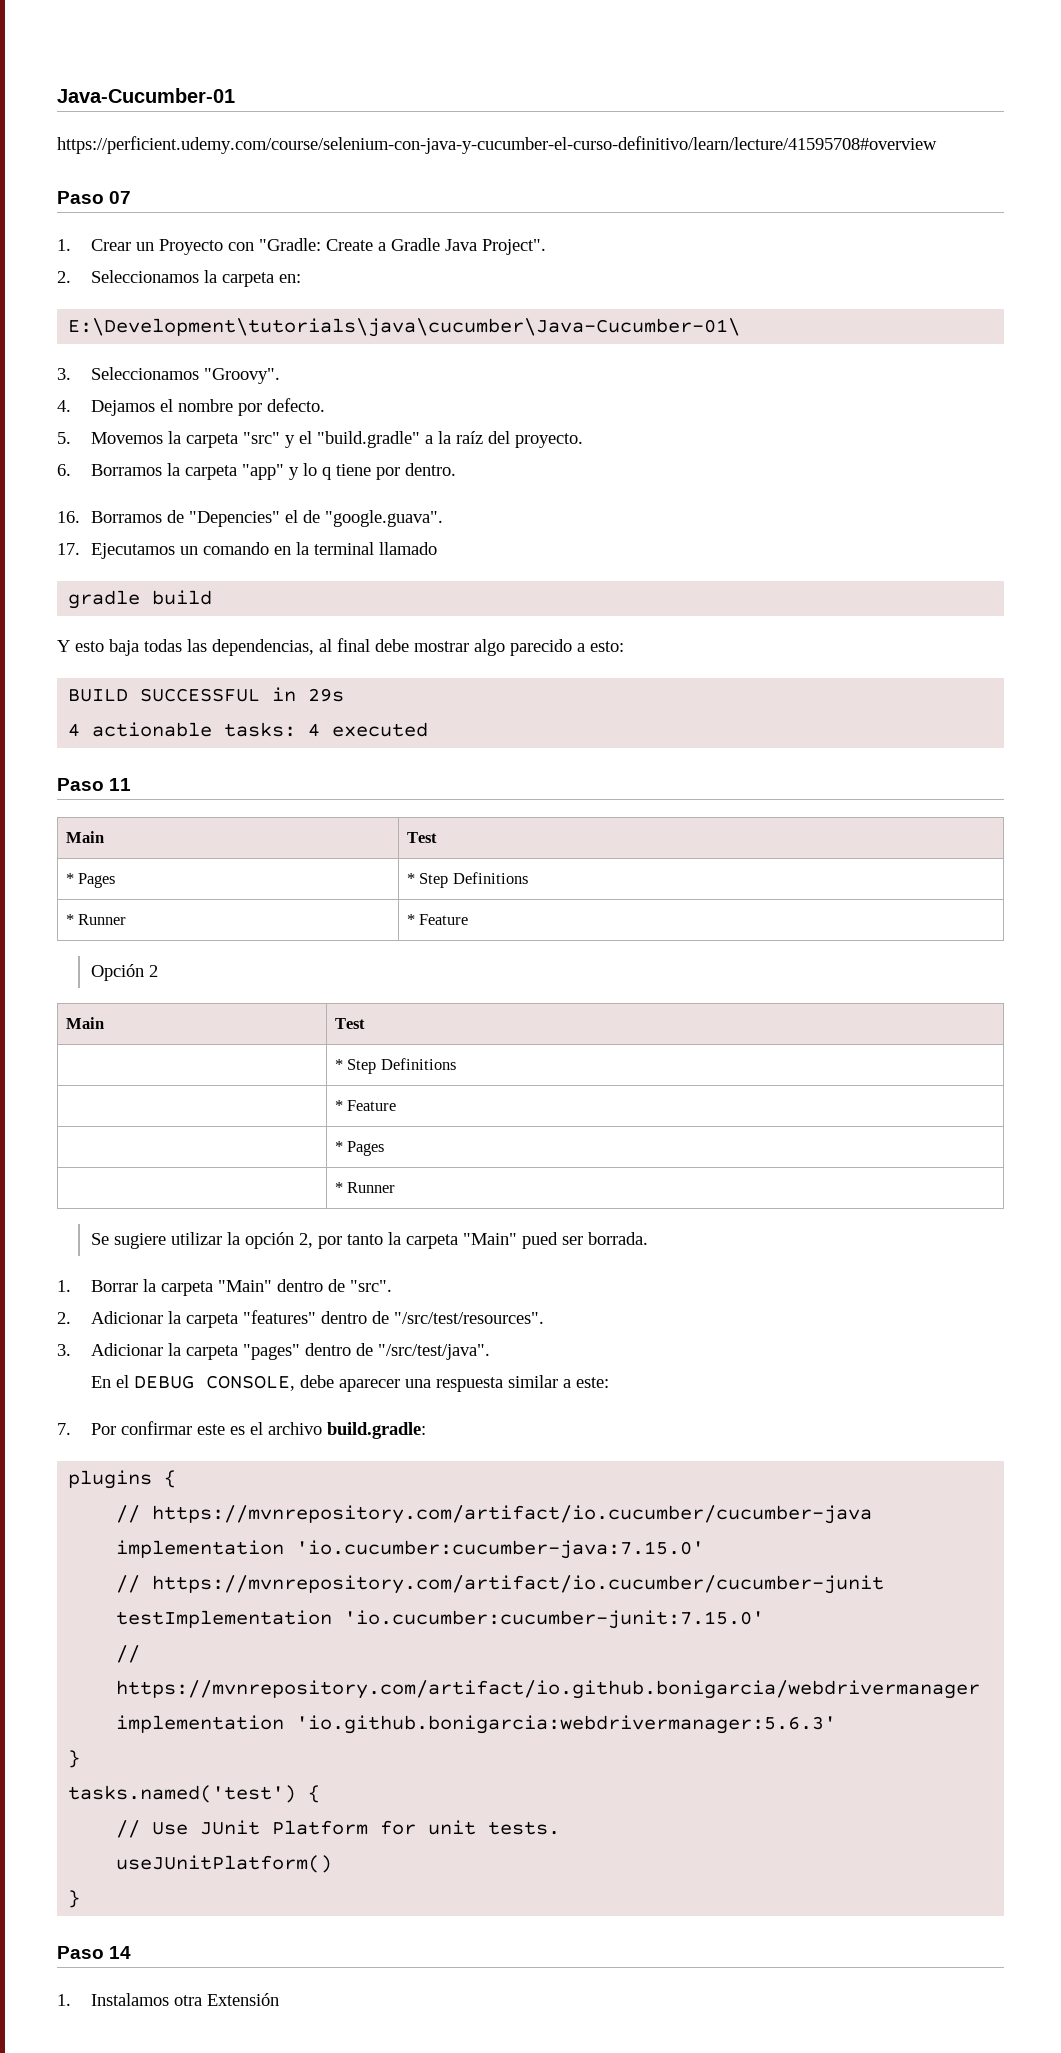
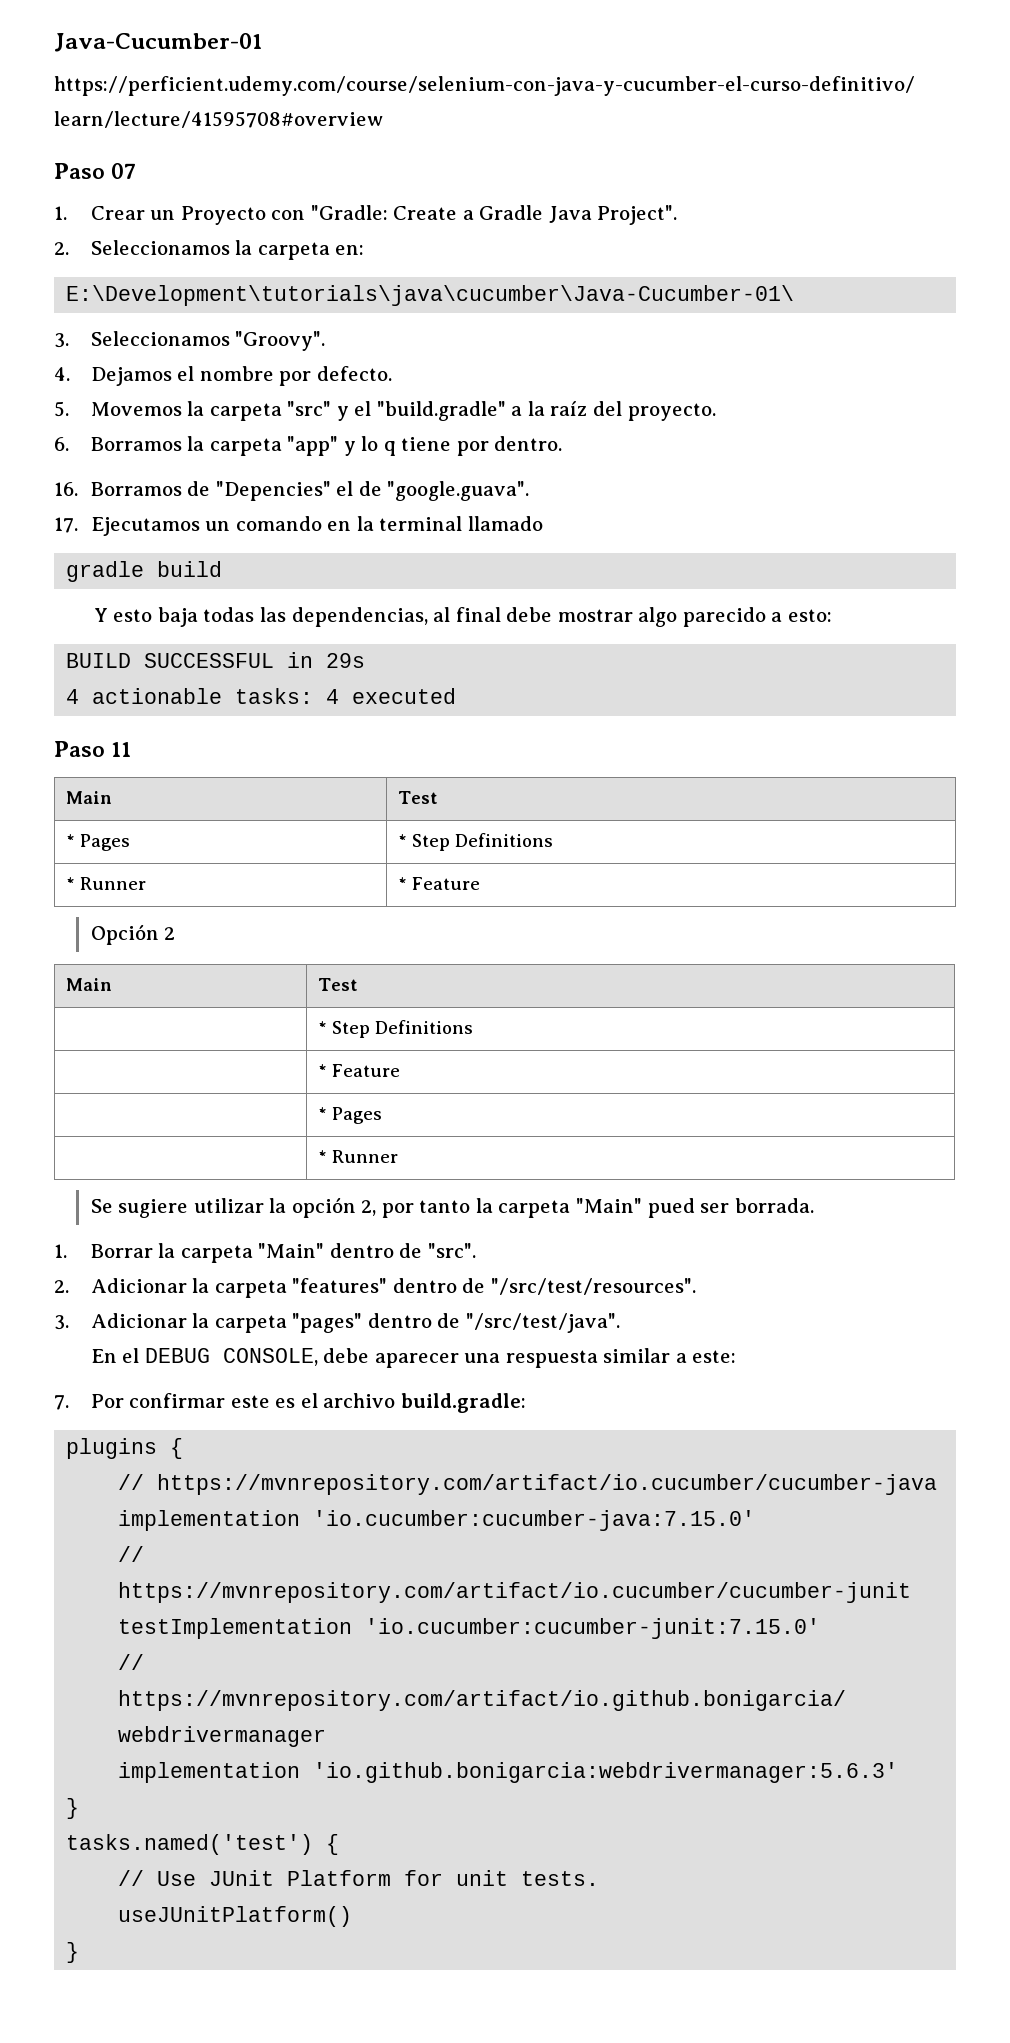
- Paso 14
- 1. Instalamos otra Extensión

